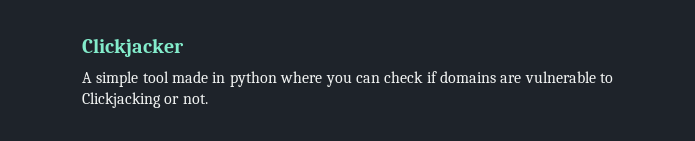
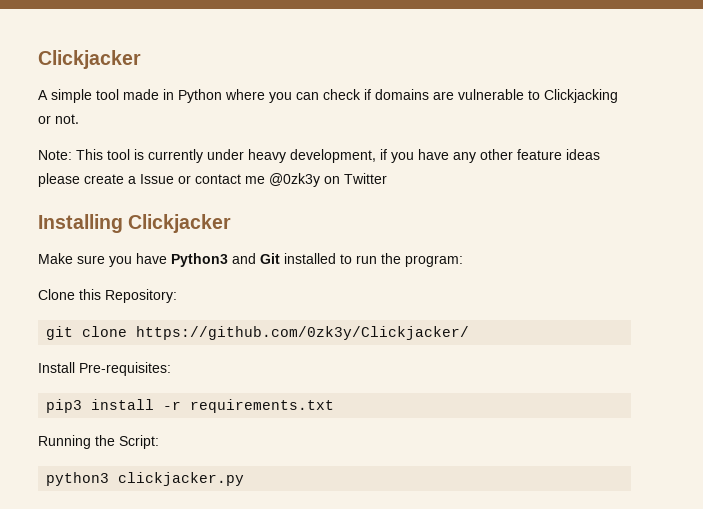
- A simple tool made in python where you can check if domains are vulnerable to Clickjacking or not.
+ A simple tool made in Python where you can check if domains are vulnerable to Clickjacking or not.
+ Note: This tool is currently under heavy development, if you have any other feature ideas please create a Issue or contact me @0zk3y on Twitter
+ Installing Clickjacker
+ Make sure you have Python3 and Git installed to run the program:
+ Clone this Repository:
+ git clone https://github.com/0zk3y/Clickjacker/
+ Install Pre-requisites:
+ pip3 install -r requirements.txt
+ Running the Script:
+ python3 clickjacker.py

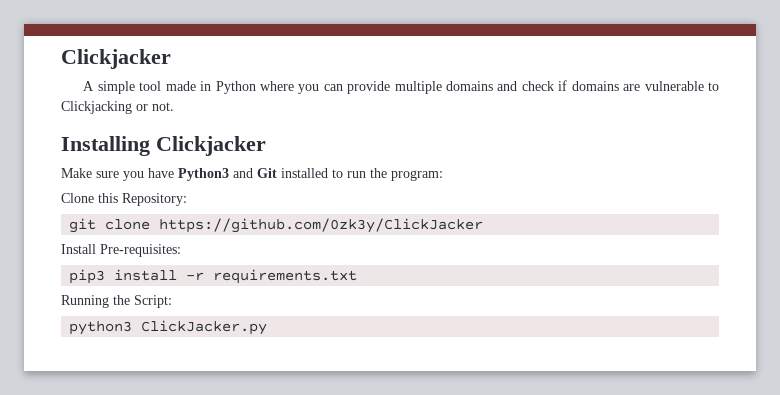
- A simple tool made in Python where you can check if domains are vulnerable to Clickjacking or not.
+ A simple tool made in Python where you can provide multiple domains and check if domains are vulnerable to Clickjacking or not.
- Note: This tool is currently under heavy development, if you have any other feature ideas please create a Issue or contact me @0zk3y on Twitter
- git clone https://github.com/0zk3y/Clickjacker/
+ git clone https://github.com/0zk3y/ClickJacker
- python3 clickjacker.py
+ python3 ClickJacker.py

